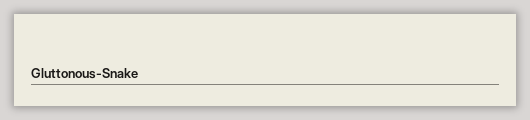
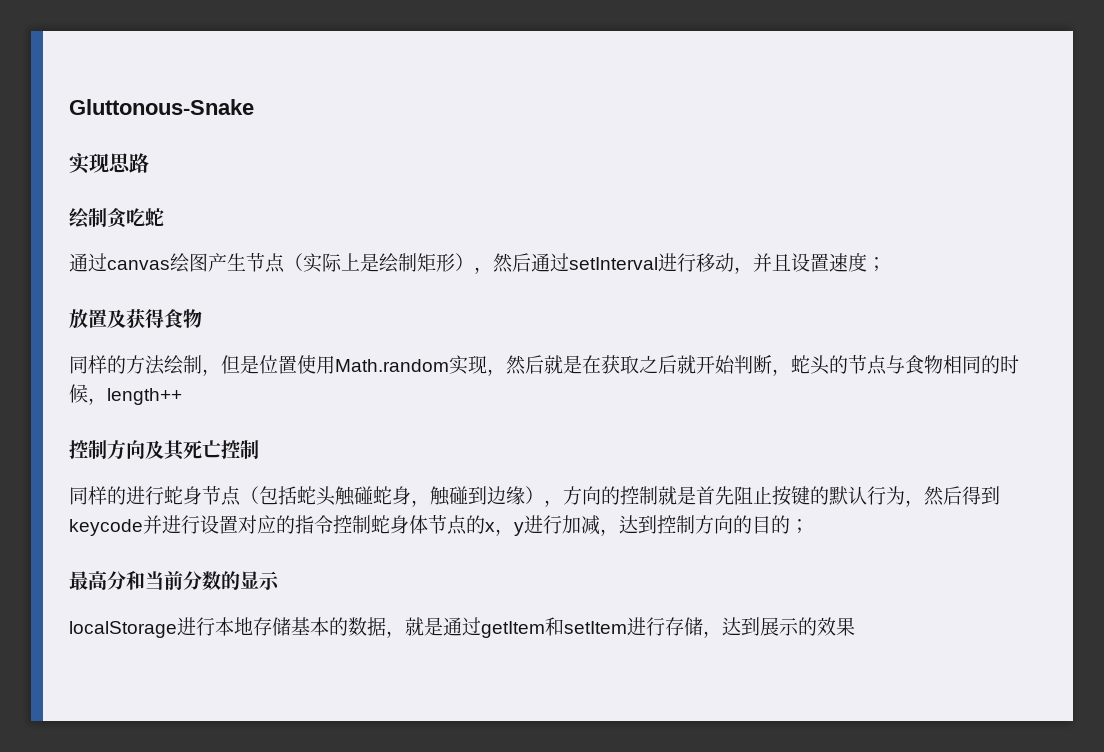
+ 实现思路
+ 绘制贪吃蛇
+ 通过canvas绘图产生节点（实际上是绘制矩形），然后通过setInterval进行移动，并且设置速度；
+ 放置及获得食物
+ 同样的方法绘制，但是位置使用Math.random实现，然后就是在获取之后就开始判断，蛇头的节点与食物相同的时候，length++
+ 控制方向及其死亡控制
+ 同样的进行蛇身节点（包括蛇头触碰蛇身，触碰到边缘），方向的控制就是首先阻止按键的默认行为，然后得到keycode并进行设置对应的指令控制蛇身体节点的x，y进行加减，达到控制方向的目的；
+ 最高分和当前分数的显示
+ localStorage进行本地存储基本的数据，就是通过getItem和setItem进行存储，达到展示的效果

